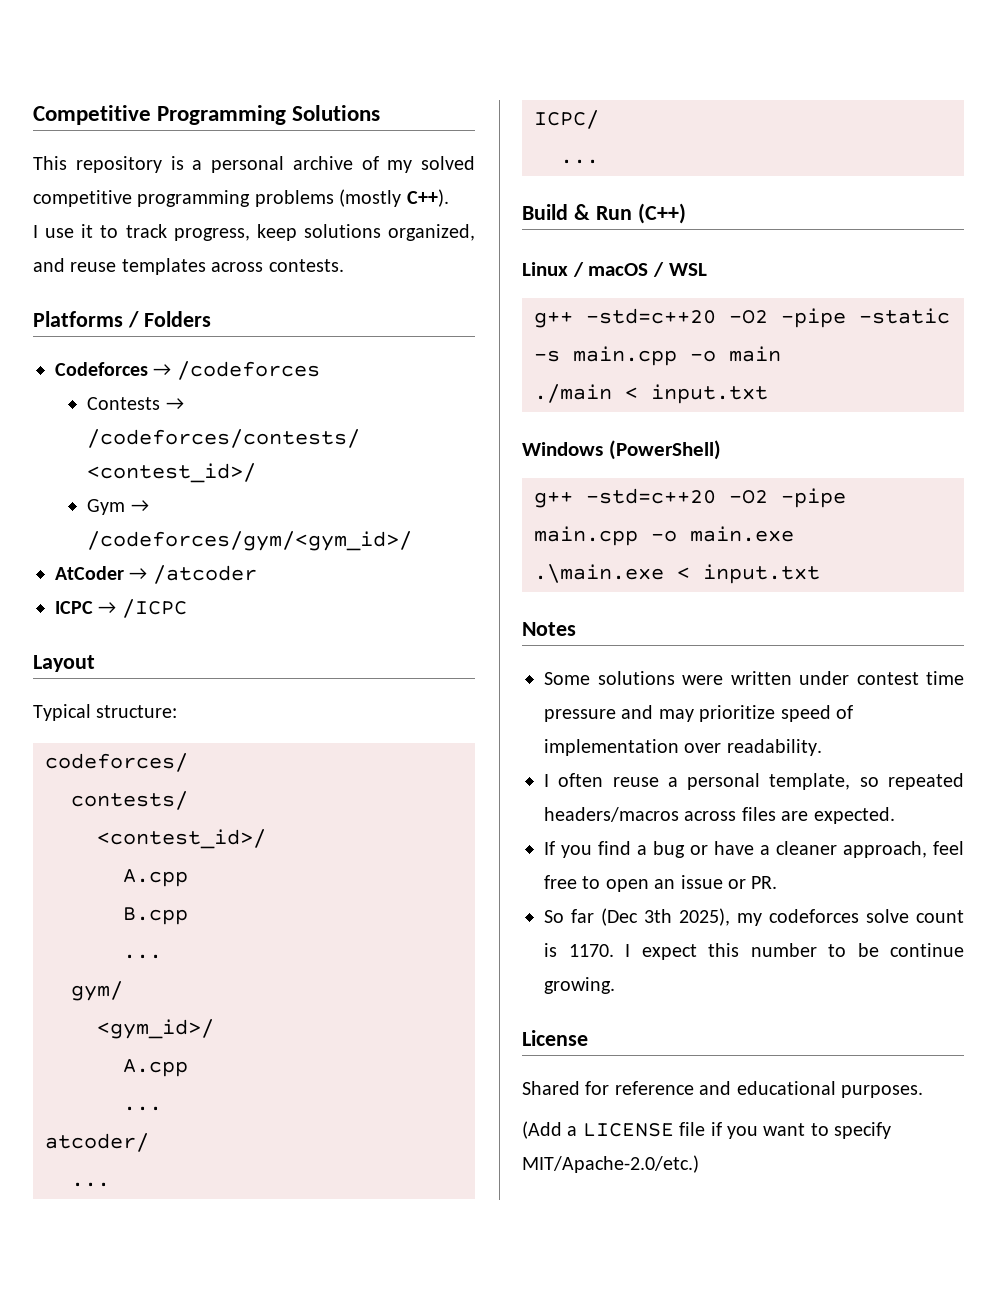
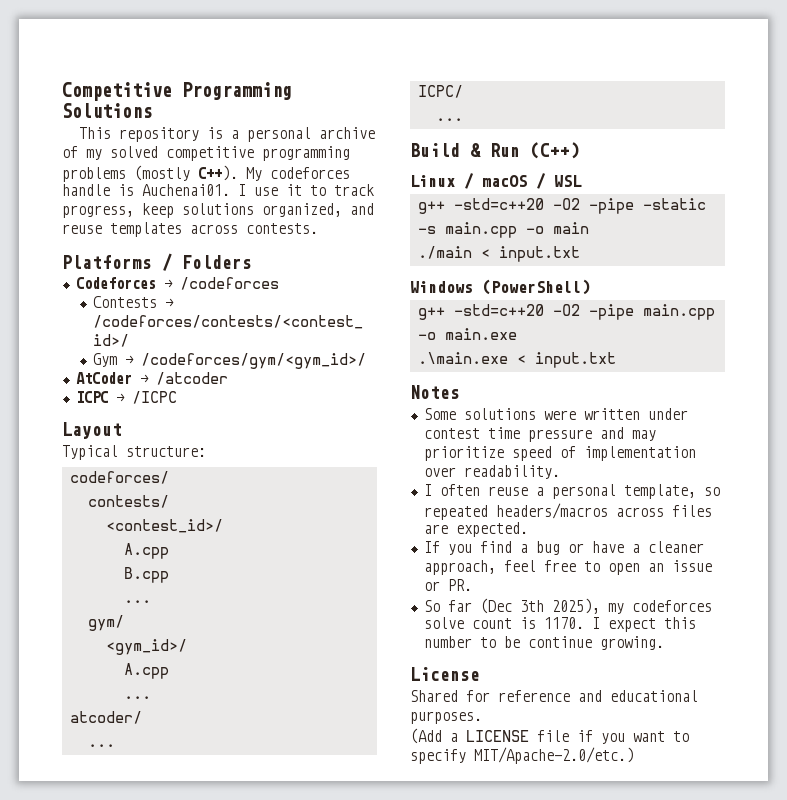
- This repository is a personal archive of my solved competitive programming problems (mostly C++).
- I use it to track progress, keep solutions organized, and reuse templates across contests.
+ This repository is a personal archive of my solved competitive programming problems (mostly C++). My codeforces handle is Auchenai01. I use it to track progress, keep solutions organized, and reuse templates across contests.

